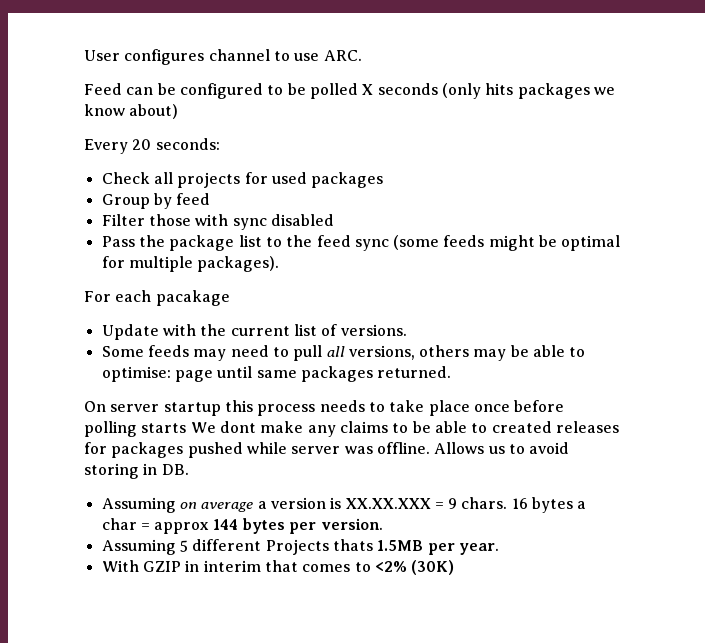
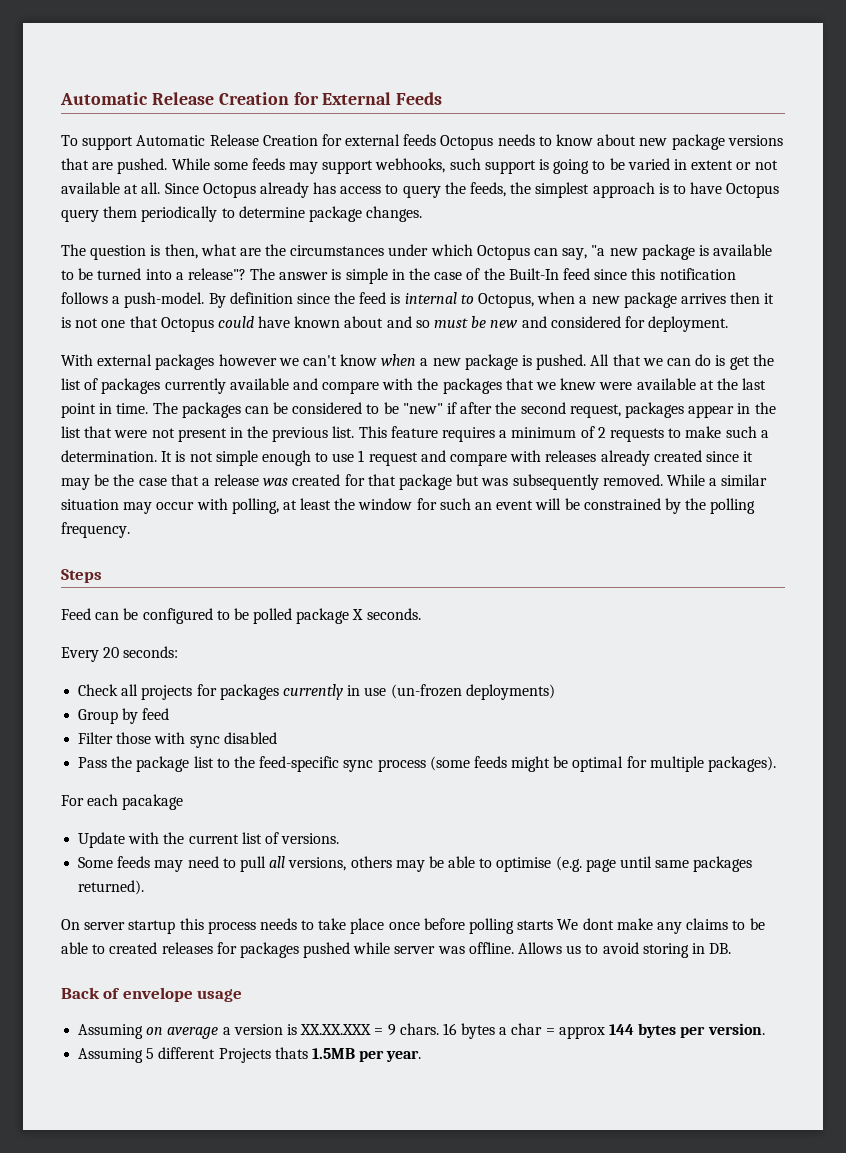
- User configures channel to use ARC.
+ Automatic Release Creation for External Feeds
+ To support Automatic Release Creation for external feeds Octopus needs to know about new package versions that are pushed. While some feeds may support webhooks, such support is going to be varied in extent or not available at all. Since Octopus already has access to query the feeds, the simplest approach is to have Octopus query them periodically to determine package changes.
+ The question is then, what are the circumstances under which Octopus can say, "a new package is available to be turned into a release"? The answer is simple in the case of the Built-In feed since this notification follows a push-model. By definition since the feed is internal to Octopus, when a new package arrives then it is not one that Octopus could have known about and so must be new and considered for deployment.
+ With external packages however we can't know when a new package is pushed. All that we can do is get the list of packages currently available and compare with the packages that we knew were available at the last point in time. The packages can be considered to be "new" if after the second request, packages appear in the list that were not present in the previous list. This feature requires a minimum of 2 requests to make such a determination. It is not simple enough to use 1 request and compare with releases already created since it may be the case that a release was created for that package but was subsequently removed. While a similar situation may occur with polling, at least the window for such an event will be constrained by the polling frequency.
+ Steps
- Feed can be configured to be polled X seconds (only hits packages we know about)
+ Feed can be configured to be polled package X seconds.
- Check all projects for used packages
+ Check all projects for packages currently in use (un-frozen deployments)
- Pass the package list to the feed sync (some feeds might be optimal for multiple packages).
+ Pass the package list to the feed-specific sync process (some feeds might be optimal for multiple packages).
- Some feeds may need to pull all versions, others may be able to optimise: page until same packages returned.
+ Some feeds may need to pull all versions, others may be able to optimise (e.g. page until same packages returned).
+ Back of envelope usage
- With GZIP in interim that comes to <2% (30K)

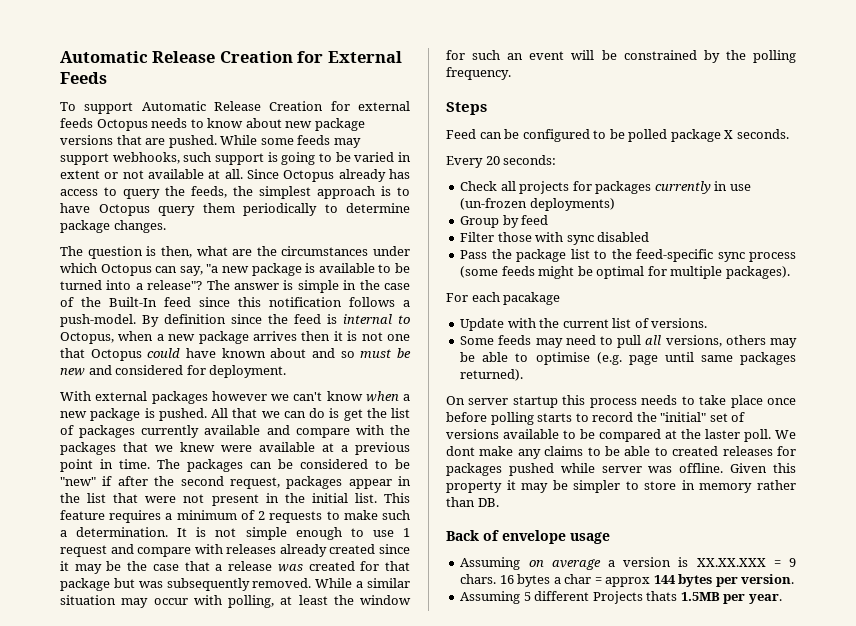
- All that we can do is get the list of packages currently available and compare with the packages that we knew were available at the last point in time.
+ All that we can do is get the list of packages currently available and compare with the packages that we knew were available at a previous point in time.
- The packages can be considered to be "new" if after the second request, packages appear in the list that were not present in the previous list.
+ The packages can be considered to be "new" if after the second request, packages appear in the list that were not present in the initial list.
- On server startup this process needs to take place once before polling starts We dont make any claims to be able to created releases for packages pushed while server was offline.
+ On server startup this process needs to take place once before polling starts to record the "initial" set of versions available to be compared at the laster poll. We dont make any claims to be able to created releases for packages pushed while server was offline.
- Allows us to avoid storing in DB.
+ Given this property it may be simpler to store in memory rather than DB.

